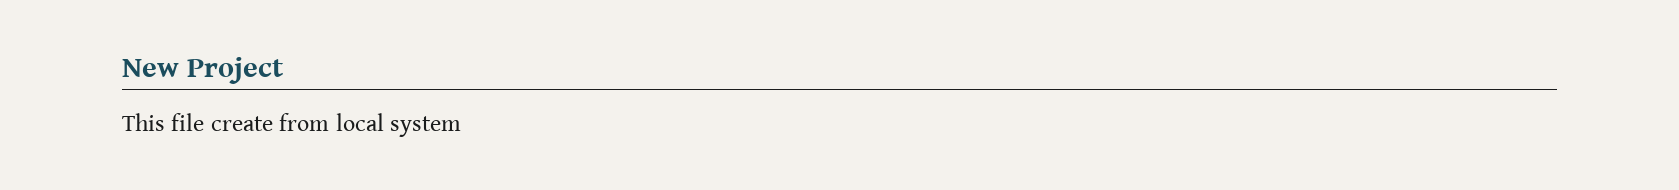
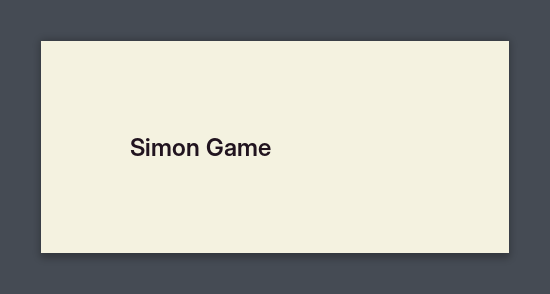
- New Project
- This file create from local system
+ Simon Game

